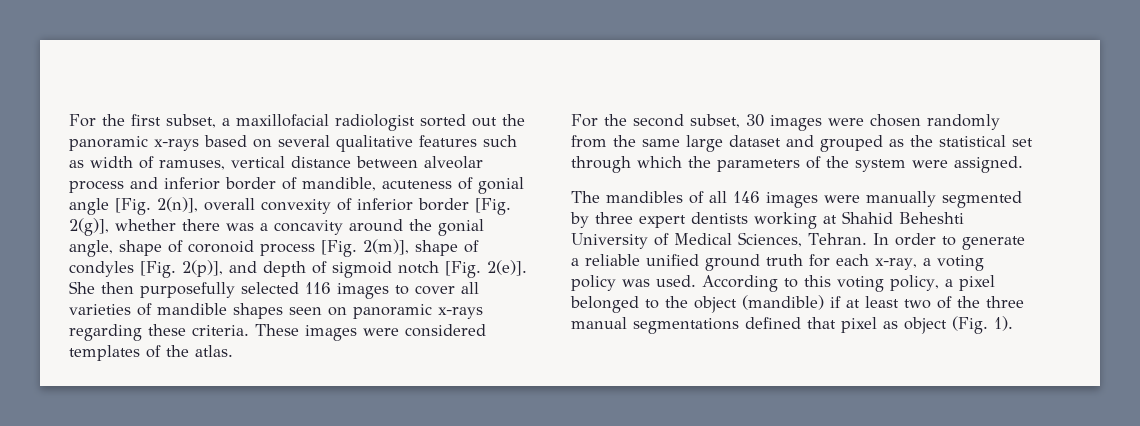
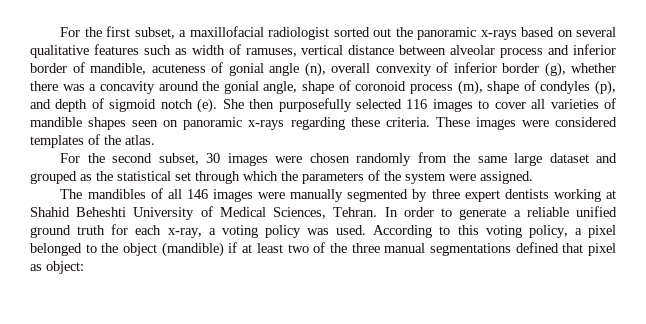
- For the first subset, a maxillofacial radiologist sorted out the panoramic x-rays based on several qualitative features such as width of ramuses, vertical distance between alveolar process and inferior border of mandible, acuteness of gonial angle [Fig. 2(n)], overall convexity of inferior border [Fig. 2(g)], whether there was a concavity around the gonial angle, shape of coronoid process [Fig. 2(m)], shape of condyles [Fig. 2(p)], and depth of sigmoid notch [Fig. 2(e)].
+ For the first subset, a maxillofacial radiologist sorted out the panoramic x-rays based on several qualitative features such as width of ramuses, vertical distance between alveolar process and inferior border of mandible, acuteness of gonial angle (n), overall convexity of inferior border (g), whether there was a concavity around the gonial angle, shape of coronoid process (m), shape of condyles (p), and depth of sigmoid notch (e).
- According to this voting policy, a pixel belonged to the object (mandible) if at least two of the three manual segmentations defined that pixel as object (Fig. 1).
+ According to this voting policy, a pixel belonged to the object (mandible) if at least two of the three manual segmentations defined that pixel as object:

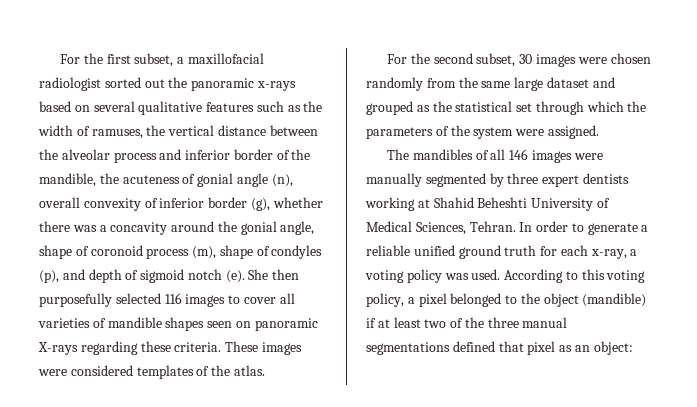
- For the first subset, a maxillofacial radiologist sorted out the panoramic x-rays based on several qualitative features such as width of ramuses, vertical distance between alveolar process and inferior border of mandible, acuteness of gonial angle (n), overall convexity of inferior border (g), whether there was a concavity around the gonial angle, shape of coronoid process (m), shape of condyles (p), and depth of sigmoid notch (e).
+ For the first subset, a maxillofacial radiologist sorted out the panoramic x-rays based on several qualitative features such as the width of ramuses, the vertical distance between the alveolar process and inferior border of the mandible, the acuteness of gonial angle (n), overall convexity of inferior border (g), whether there was a concavity around the gonial angle, shape of coronoid process (m), shape of condyles (p), and depth of sigmoid notch (e).
- She then purposefully selected 116 images to cover all varieties of mandible shapes seen on panoramic x-rays regarding these criteria.
+ She then purposefully selected 116 images to cover all varieties of mandible shapes seen on panoramic X-rays regarding these criteria.
- According to this voting policy, a pixel belonged to the object (mandible) if at least two of the three manual segmentations defined that pixel as object:
+ According to this voting policy, a pixel belonged to the object (mandible) if at least two of the three manual segmentations defined that pixel as an object:

